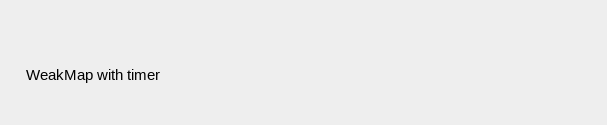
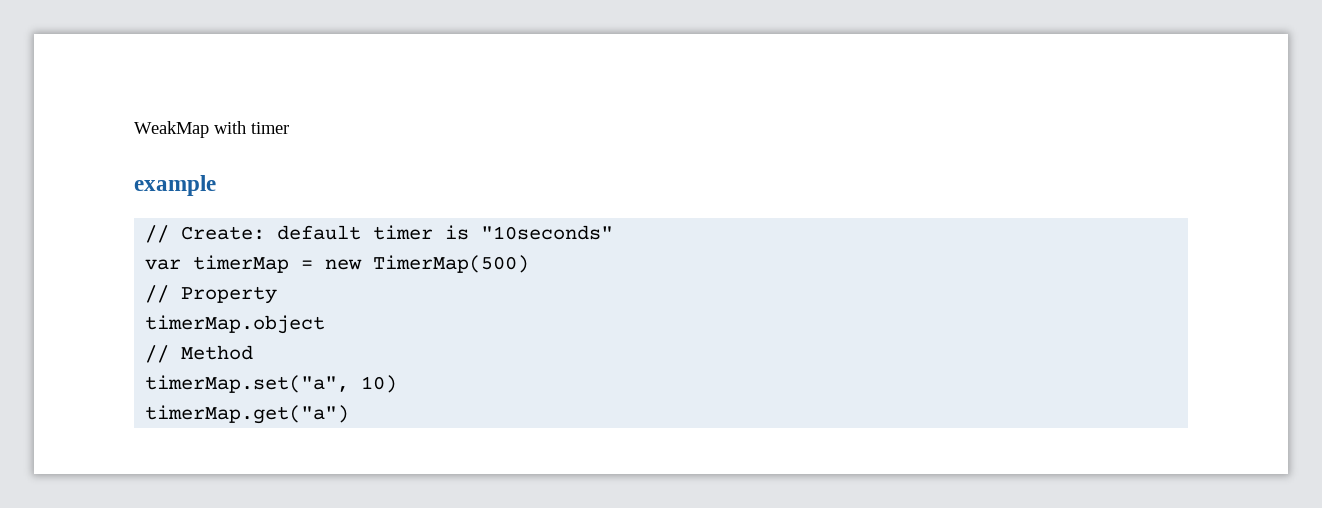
+ example
+ // Create: default timer is "10seconds"
+ var timerMap = new TimerMap(500)
+ // Property
+ timerMap.object
+ // Method
+ timerMap.set("a", 10)
+ timerMap.get("a")

